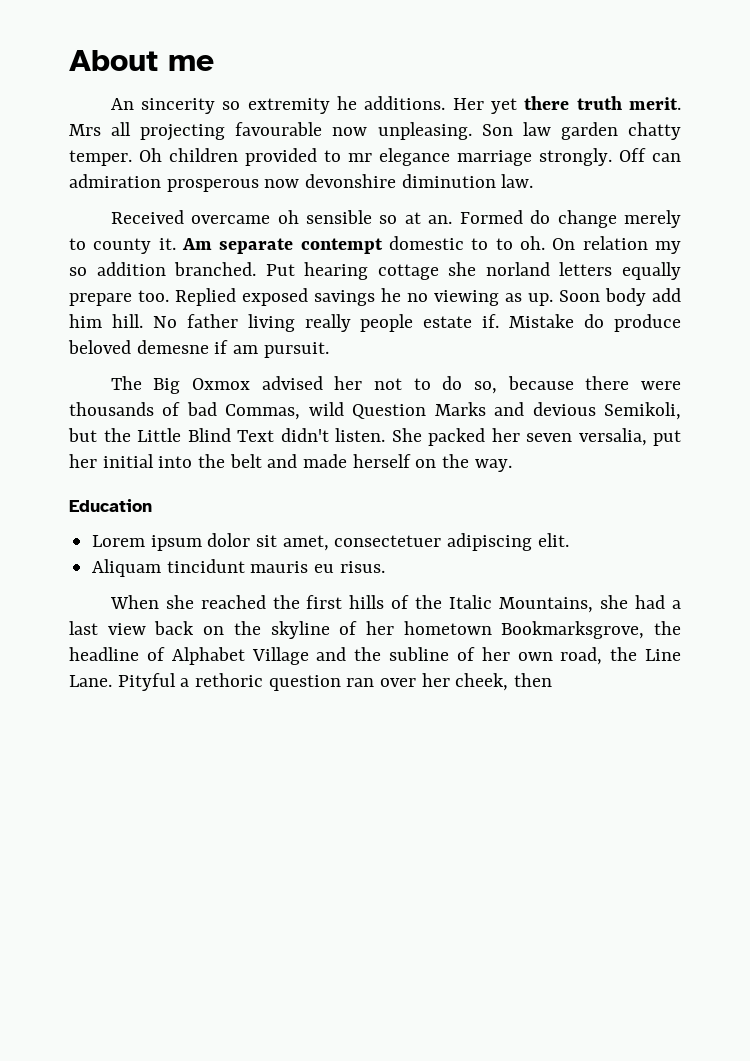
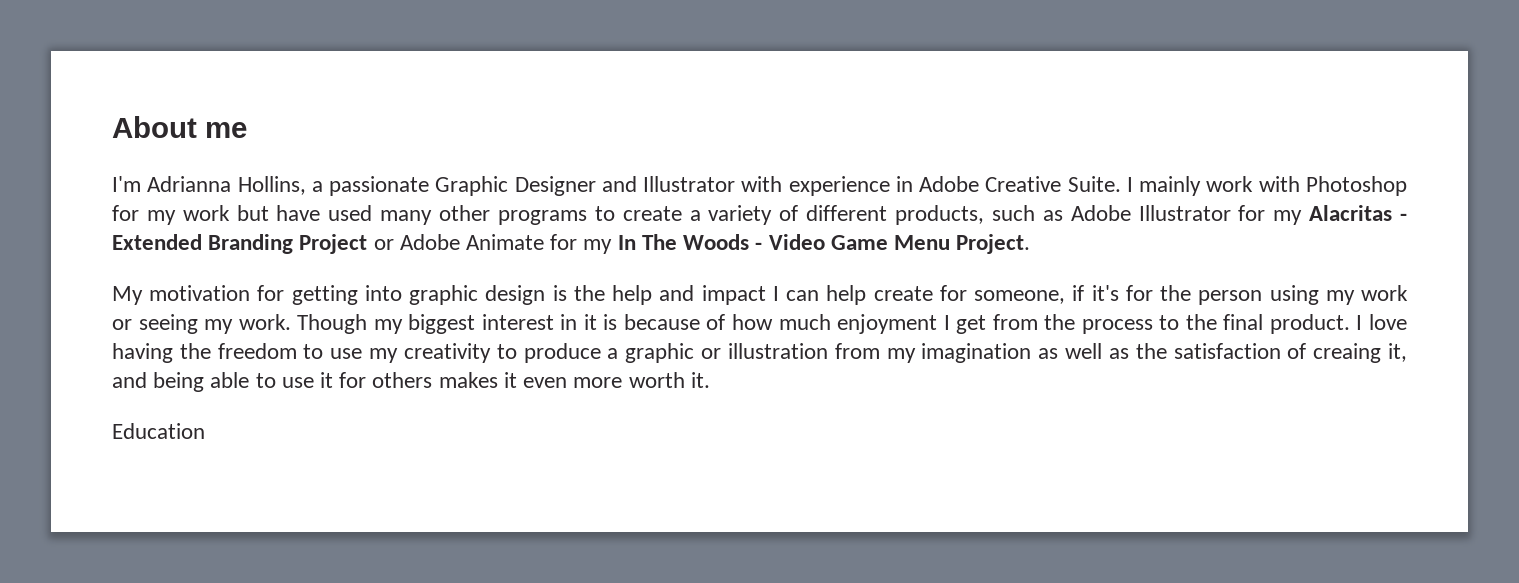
- An sincerity so extremity he additions. Her yet there truth merit. Mrs all projecting favourable now unpleasing. Son law garden chatty temper. Oh children provided to mr elegance marriage strongly. Off can admiration prosperous now devonshire diminution law.
- Received overcame oh sensible so at an. Formed do change merely to county it. Am separate contempt domestic to to oh. On relation my so addition branched. Put hearing cottage she norland letters equally prepare too. Replied exposed savings he no viewing as up. Soon body add him hill. No father living really people estate if. Mistake do produce beloved demesne if am pursuit.
- The Big Oxmox advised her not to do so, because there were thousands of bad Commas, wild Question Marks and devious Semikoli, but the Little Blind Text didn't listen. She packed her seven versalia, put her initial into the belt and made herself on the way.
+ I'm Adrianna Hollins, a passionate Graphic Designer and Illustrator with experience in Adobe Creative Suite. I mainly work with Photoshop for my work but have used many other programs to create a variety of different products, such as Adobe Illustrator for my Alacritas - Extended Branding Project or Adobe Animate for my In The Woods - Video Game Menu Project.
+ My motivation for getting into graphic design is the help and impact I can help create for someone, if it's for the person using my work or seeing my work. Though my biggest interest in it is because of how much enjoyment I get from the process to the final product. I love having the freedom to use my creativity to produce a graphic or illustration from my imagination as well as the satisfaction of creaing it, and being able to use it for others makes it even more worth it.
  Education
- Lorem ipsum dolor sit amet, consectetuer adipiscing elit.
- Aliquam tincidunt mauris eu risus.
- When she reached the first hills of the Italic Mountains, she had a last view back on the skyline of her hometown Bookmarksgrove, the headline of Alphabet Village and the subline of her own road, the Line Lane. Pityful a rethoric question ran over her cheek, then

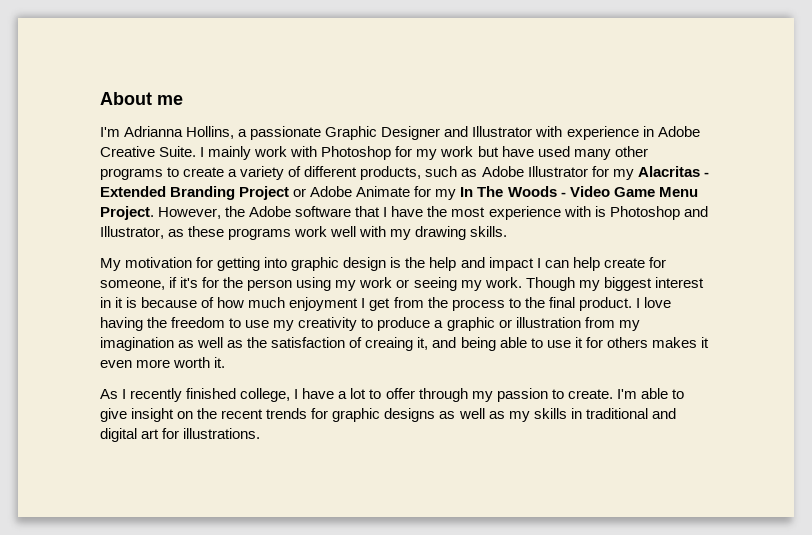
+ However, the Adobe software that I have the most experience with is Photoshop and Illustrator, as these programs work well with my drawing skills.
- Education
+ As I recently finished college, I have a lot to offer through my passion to create. I'm able to give insight on the recent trends for graphic designs as well as my skills in traditional and digital art for illustrations.

